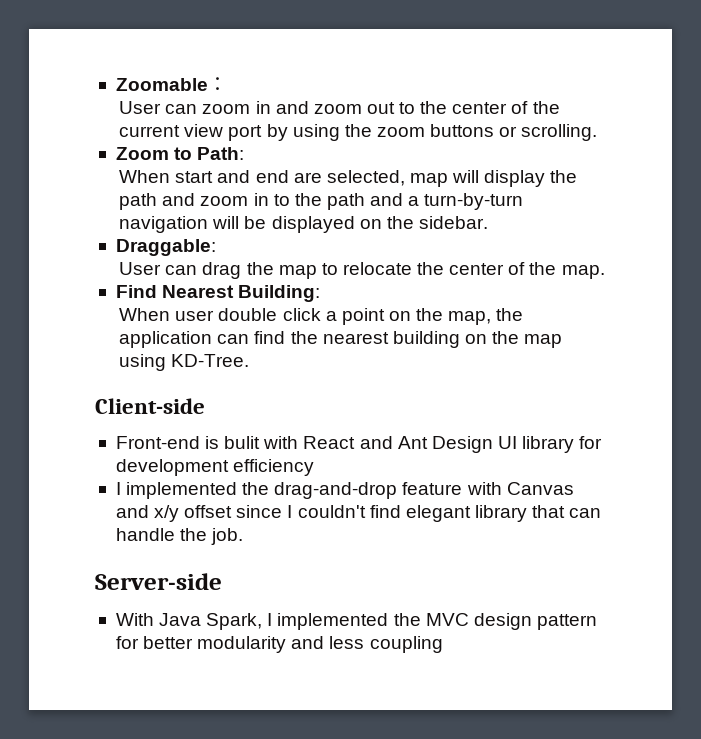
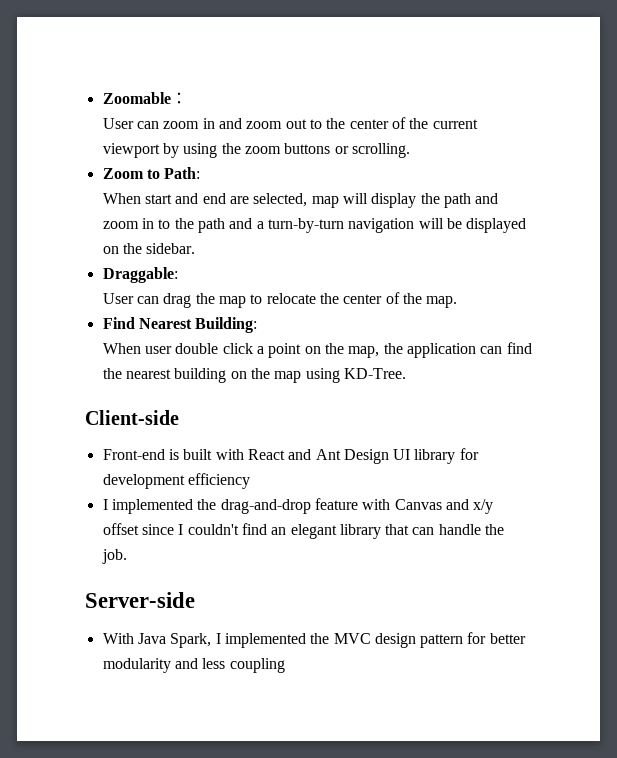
- User can zoom in and zoom out to the center of the current view port by using the zoom buttons or scrolling.
+ User can zoom in and zoom out to the center of the current viewport by using the zoom buttons or scrolling.
- Front-end is bulit with React and Ant Design UI library for development efficiency
+ Front-end is built with React and Ant Design UI library for development efficiency
- I implemented the drag-and-drop feature with Canvas and x/y offset since I couldn't find elegant library that can handle the job.
+ I implemented the drag-and-drop feature with Canvas and x/y offset since I couldn't find an elegant library that can handle the job.

